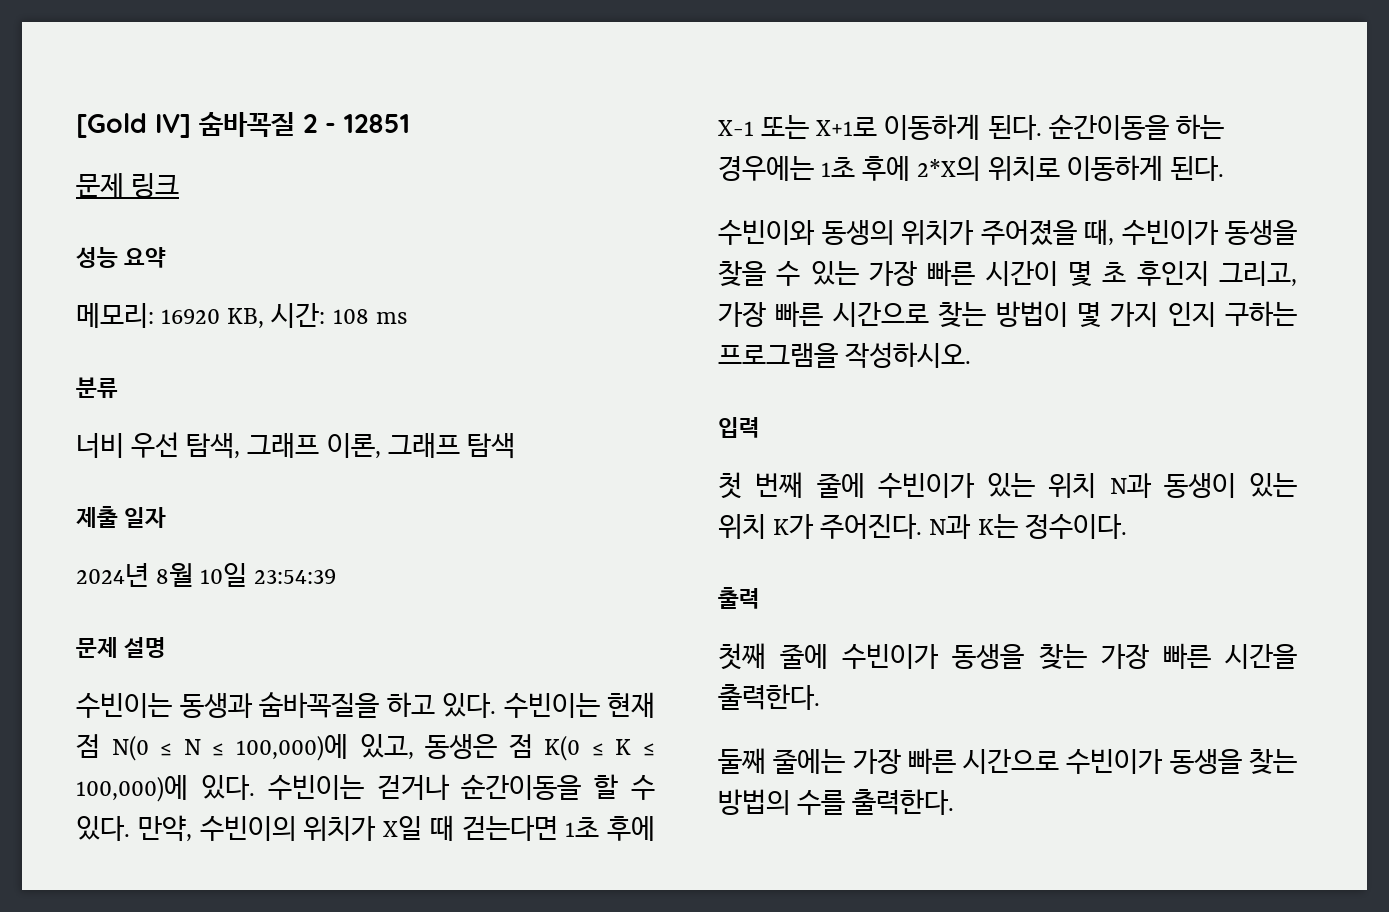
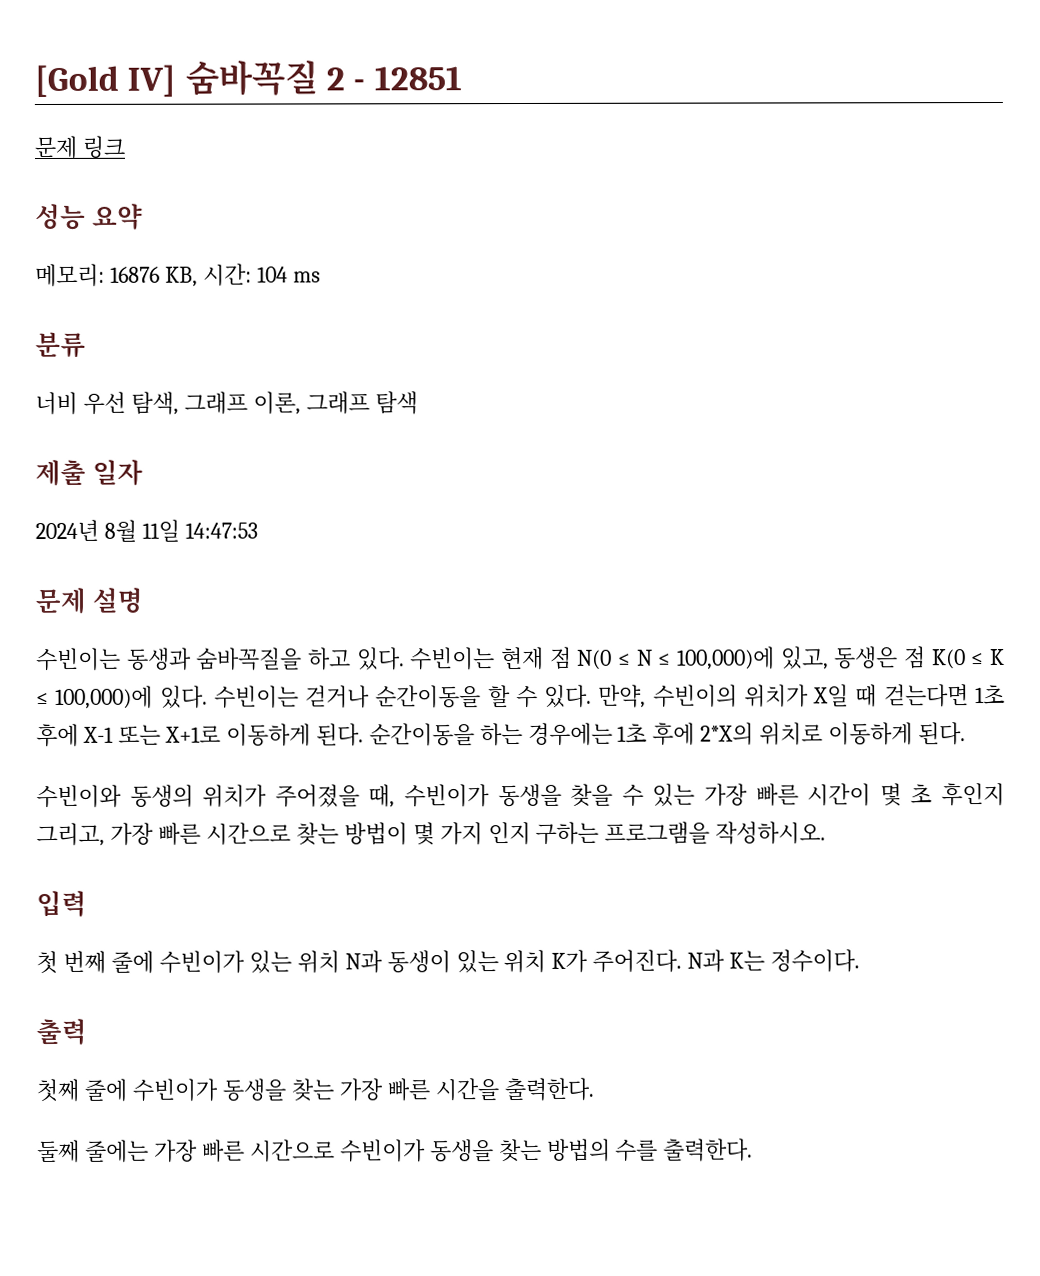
- 메모리: 16920 KB, 시간: 108 ms
+ 메모리: 16876 KB, 시간: 104 ms
- 2024년 8월 10일 23:54:39
+ 2024년 8월 11일 14:47:53

